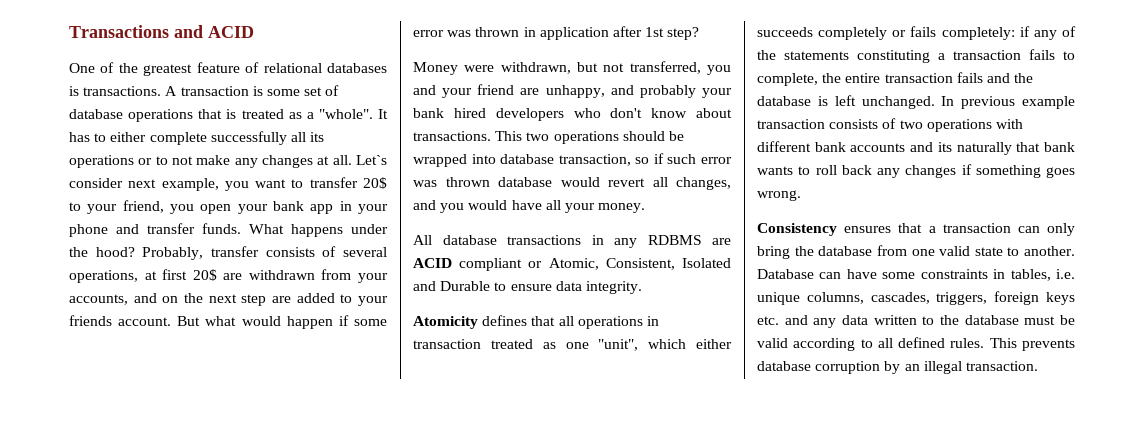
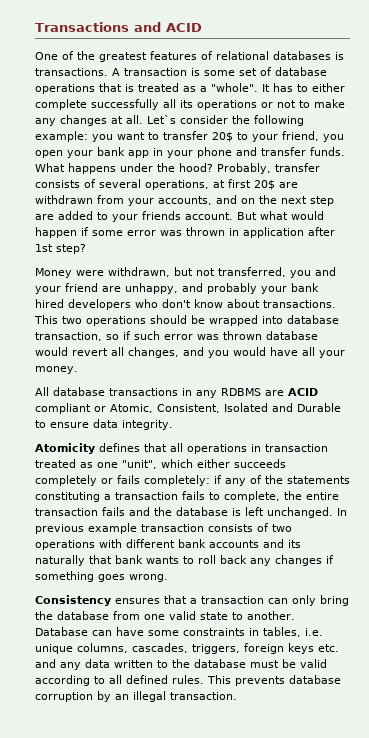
- One of the greatest feature of relational databases is transactions.
+ One of the greatest features of relational databases is transactions.
- It has to either complete successfully all its operations or to not make any changes at all.
+ It has to either complete successfully all its operations or not to make any changes at all.
- Let`s consider next example, you want to transfer 20$ to your friend, you open your bank app in your phone and transfer funds.
+ Let`s consider the following example: you want to transfer 20$ to your friend, you open your bank app in your phone and transfer funds.

